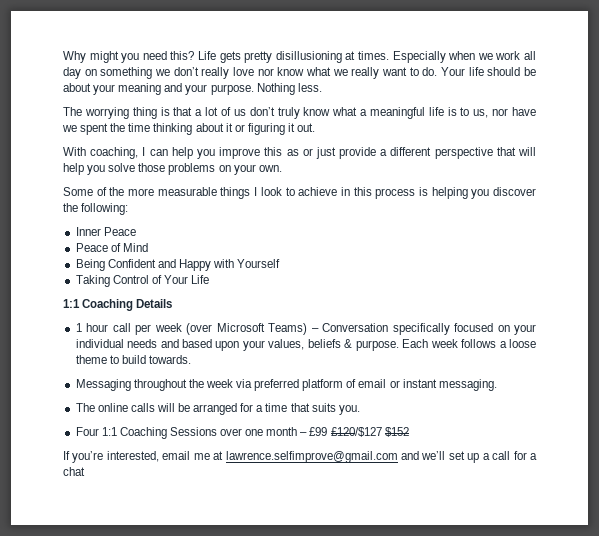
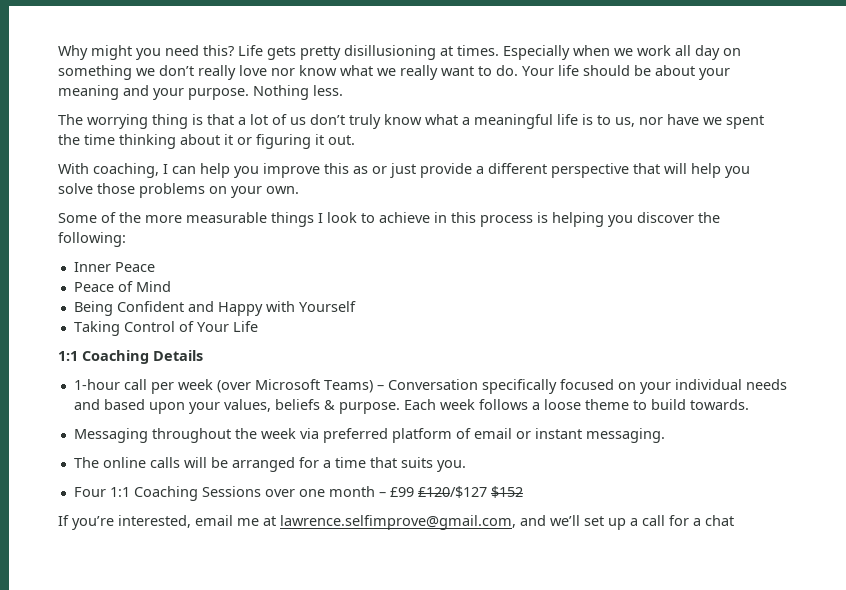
- 1 hour call per week (over Microsoft Teams) – Conversation specifically focused on your individual needs and based upon your values, beliefs & purpose.
+ 1-hour call per week (over Microsoft Teams) – Conversation specifically focused on your individual needs and based upon your values, beliefs & purpose.
- If you’re interested, email me at lawrence.selfimprove@gmail.com and we’ll set up a call for a chat
+ If you’re interested, email me at lawrence.selfimprove@gmail.com, and we’ll set up a call for a chat

